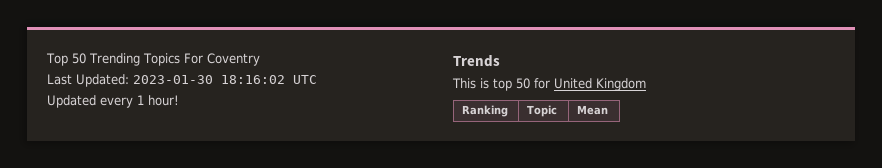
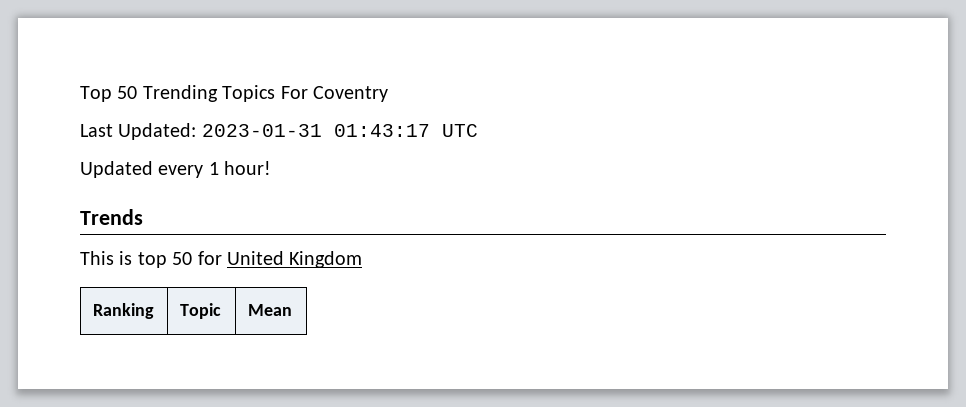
- Last Updated: 2023-01-30 18:16:02 UTC
+ Last Updated: 2023-01-31 01:43:17 UTC

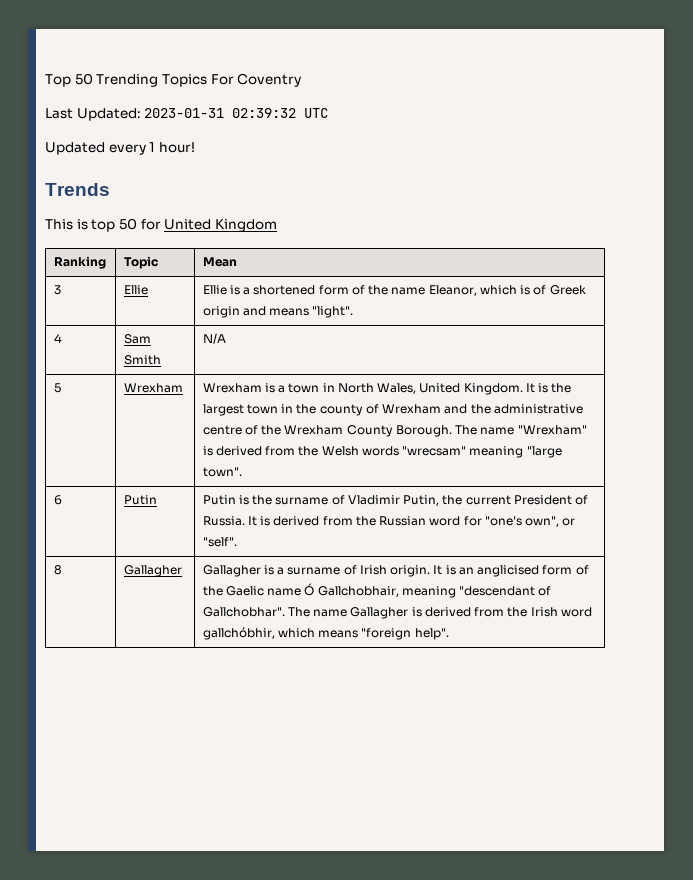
- Last Updated: 2023-01-31 01:43:17 UTC
+ Last Updated: 2023-01-31 02:39:32 UTC
+ 3 | Ellie | Ellie is a shortened form of the name Eleanor, which is of Greek origin and means "light".
+ 4 | Sam Smith | N/A
+ 5 | Wrexham | Wrexham is a town in North Wales, United Kingdom. It is the largest town in the county of Wrexham and the administrative centre of the Wrexham County Borough. The name "Wrexham" is derived from the Welsh words "wrecsam" meaning "large town".
+ 6 | Putin | Putin is the surname of Vladimir Putin, the current President of Russia. It is derived from the Russian word for "one's own", or "self".
+ 8 | Gallagher | Gallagher is a surname of Irish origin. It is an anglicised form of the Gaelic name Ó Gallchobhair, meaning "descendant of Gallchobhar". The name Gallagher is derived from the Irish word gallchóbhir, which means "foreign help".

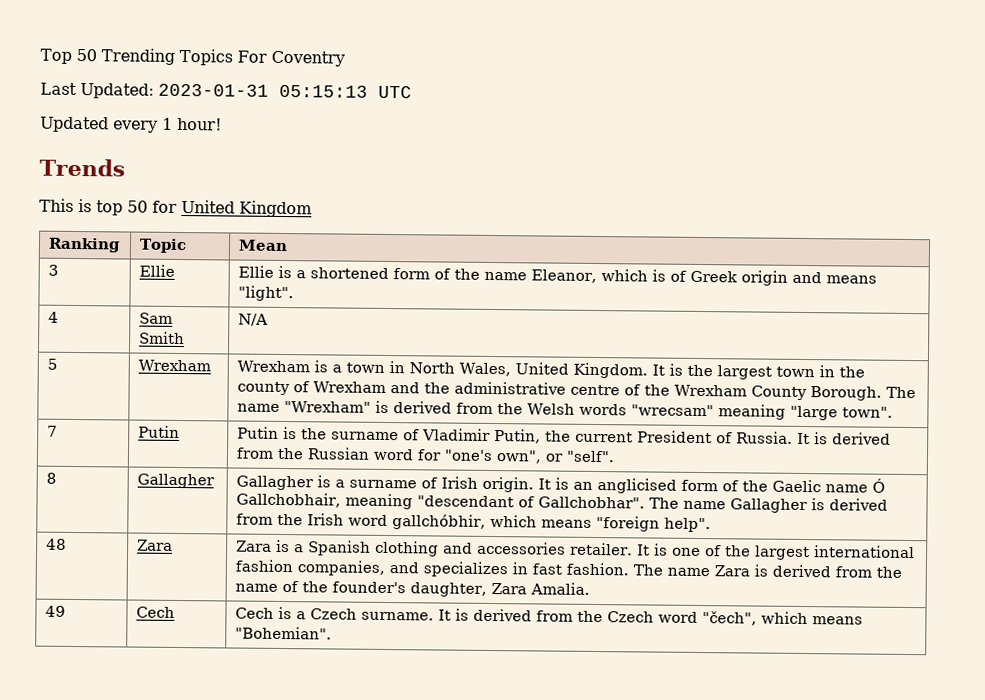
- Last Updated: 2023-01-31 02:39:32 UTC
+ Last Updated: 2023-01-31 05:15:13 UTC
- 6 | Putin | Putin is the surname of Vladimir Putin, the current President of Russia. It is derived from the Russian word for "one's own", or "self".
+ 7 | Putin | Putin is the surname of Vladimir Putin, the current President of Russia. It is derived from the Russian word for "one's own", or "self".
+ 48 | Zara | Zara is a Spanish clothing and accessories retailer. It is one of the largest international fashion companies, and specializes in fast fashion. The name Zara is derived from the name of the founder's daughter, Zara Amalia.
+ 49 | Cech | Cech is a Czech surname. It is derived from the Czech word "čech", which means "Bohemian".

